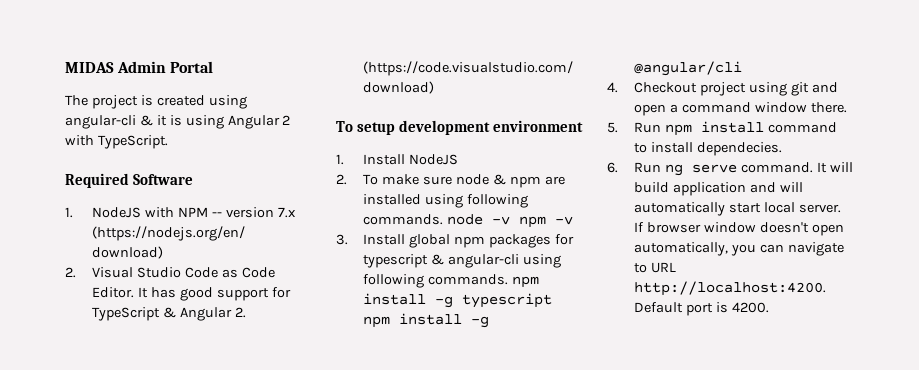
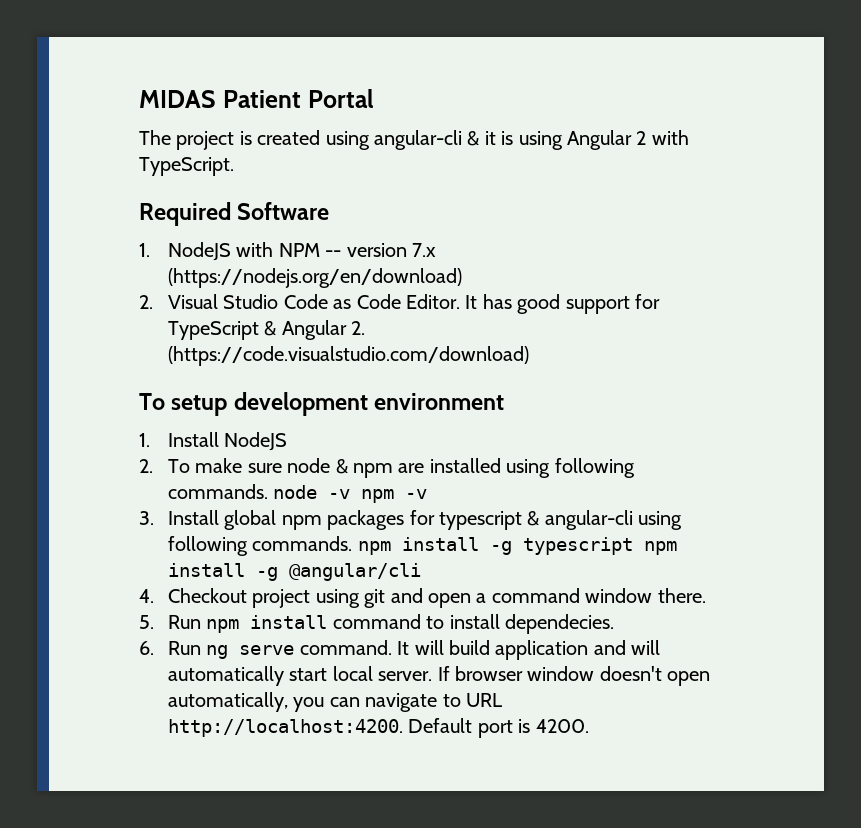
- MIDAS Admin Portal
+ MIDAS Patient Portal

